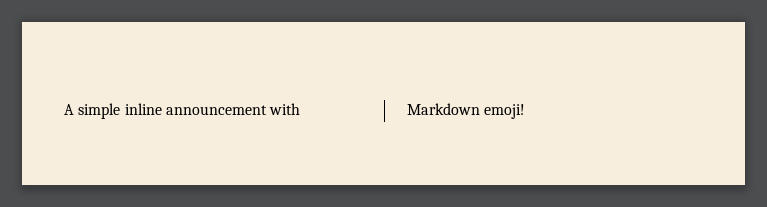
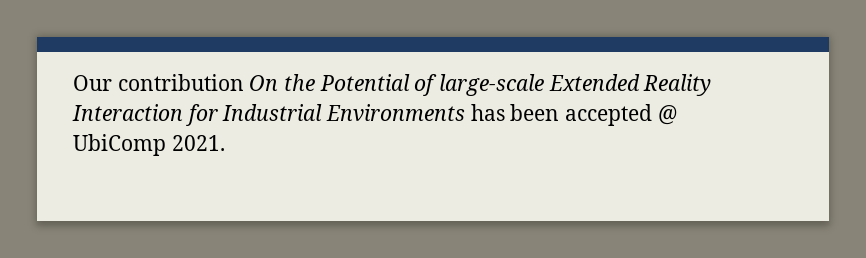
- A simple inline announcement with Markdown emoji!
+ Our contribution On the Potential of large-scale Extended Reality Interaction for Industrial Environments has been accepted @ UbiComp 2021.

